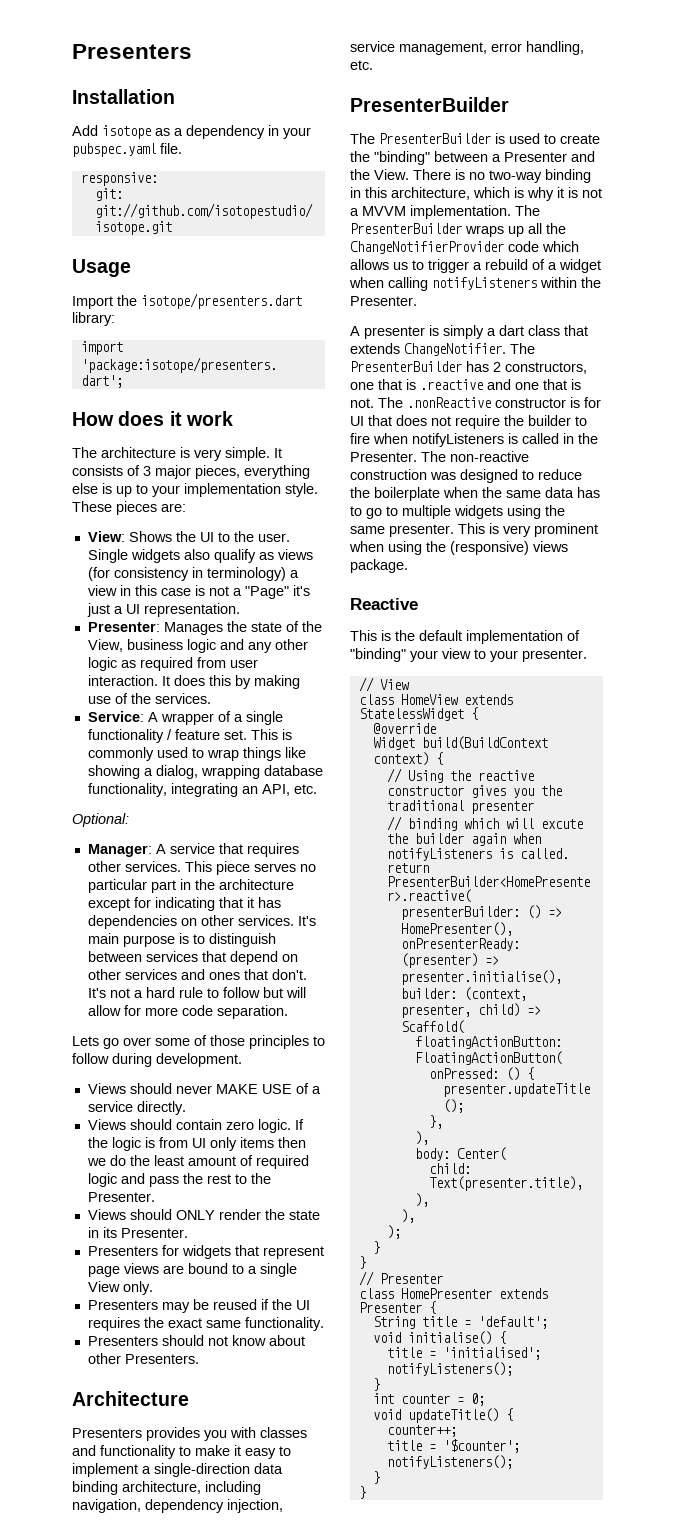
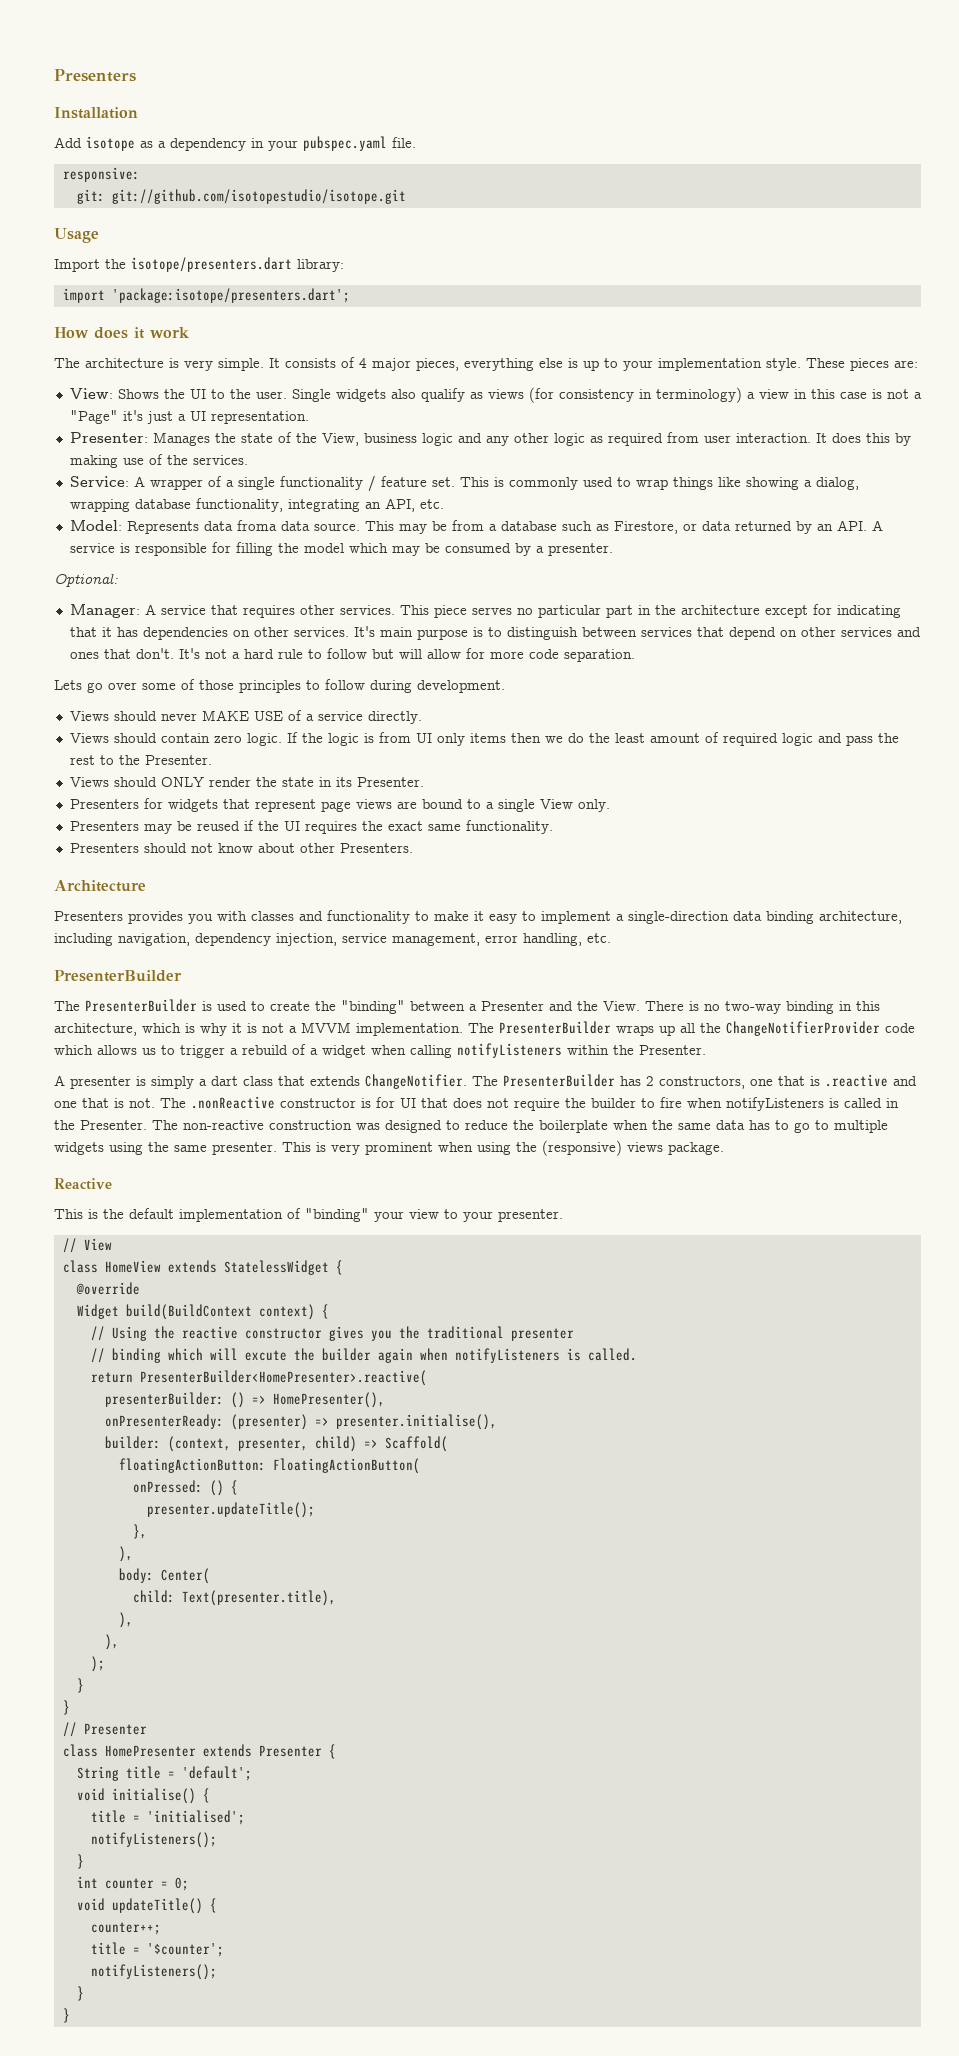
- It consists of 3 major pieces, everything else is up to your implementation style.
+ It consists of 4 major pieces, everything else is up to your implementation style.
+ Model: Represents data froma data source. This may be from a database such as Firestore, or data returned by an API. A service is responsible for filling the model which may be consumed by a presenter.

